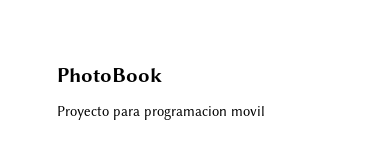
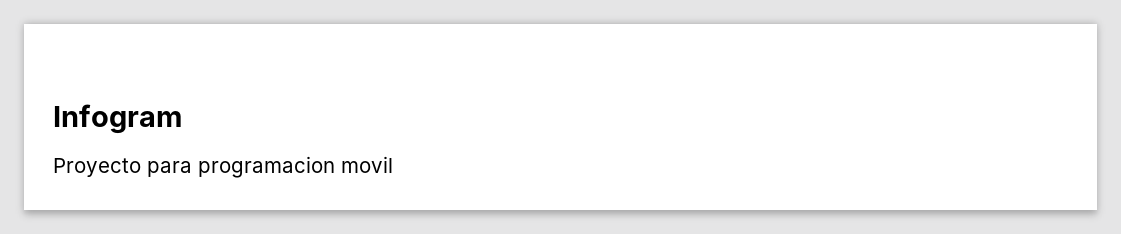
- PhotoBook
+ Infogram

